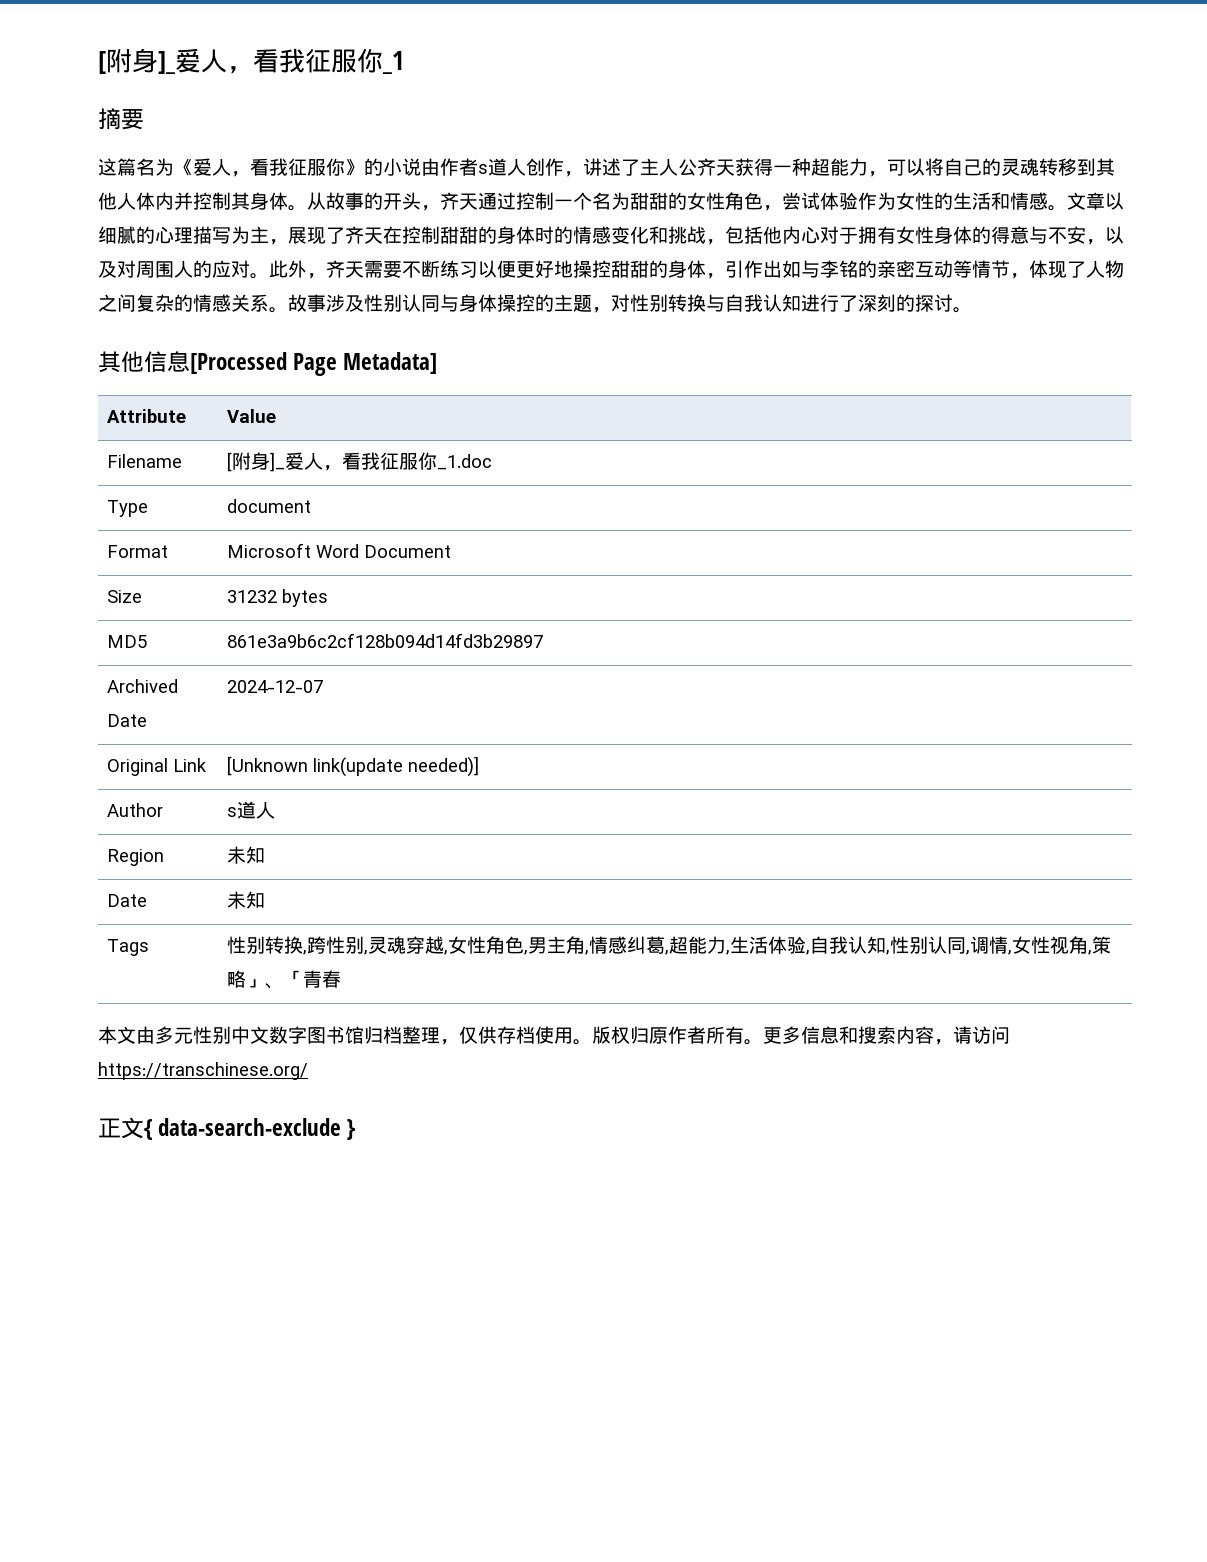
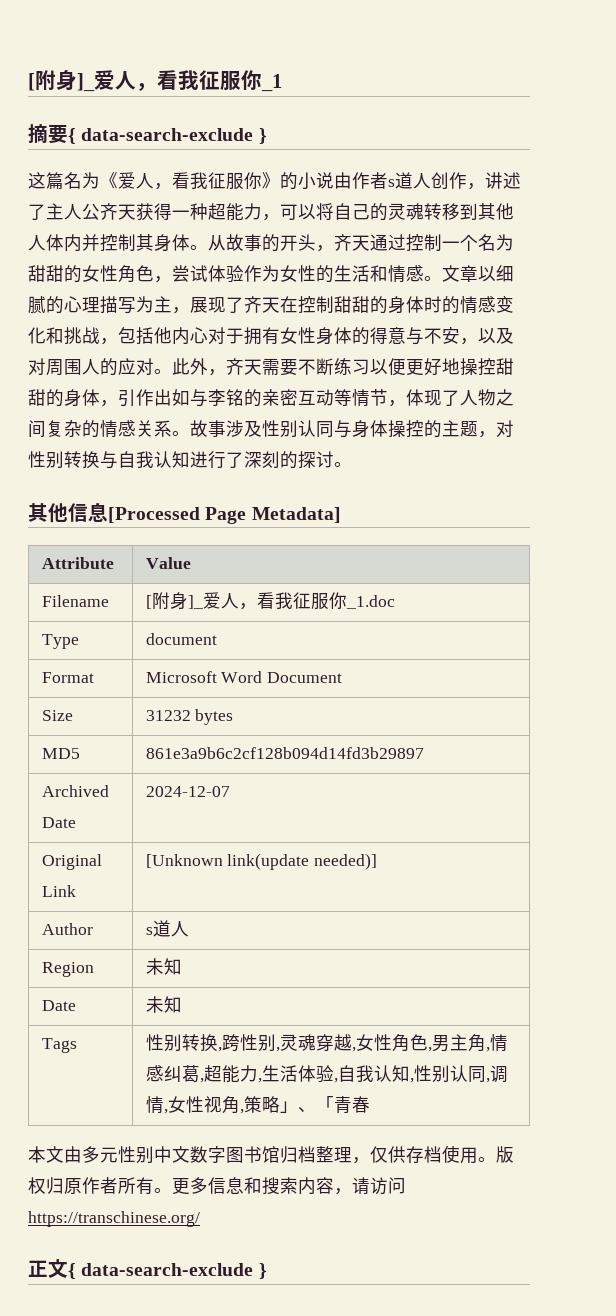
- 摘要
+ 摘要{ data-search-exclude }

